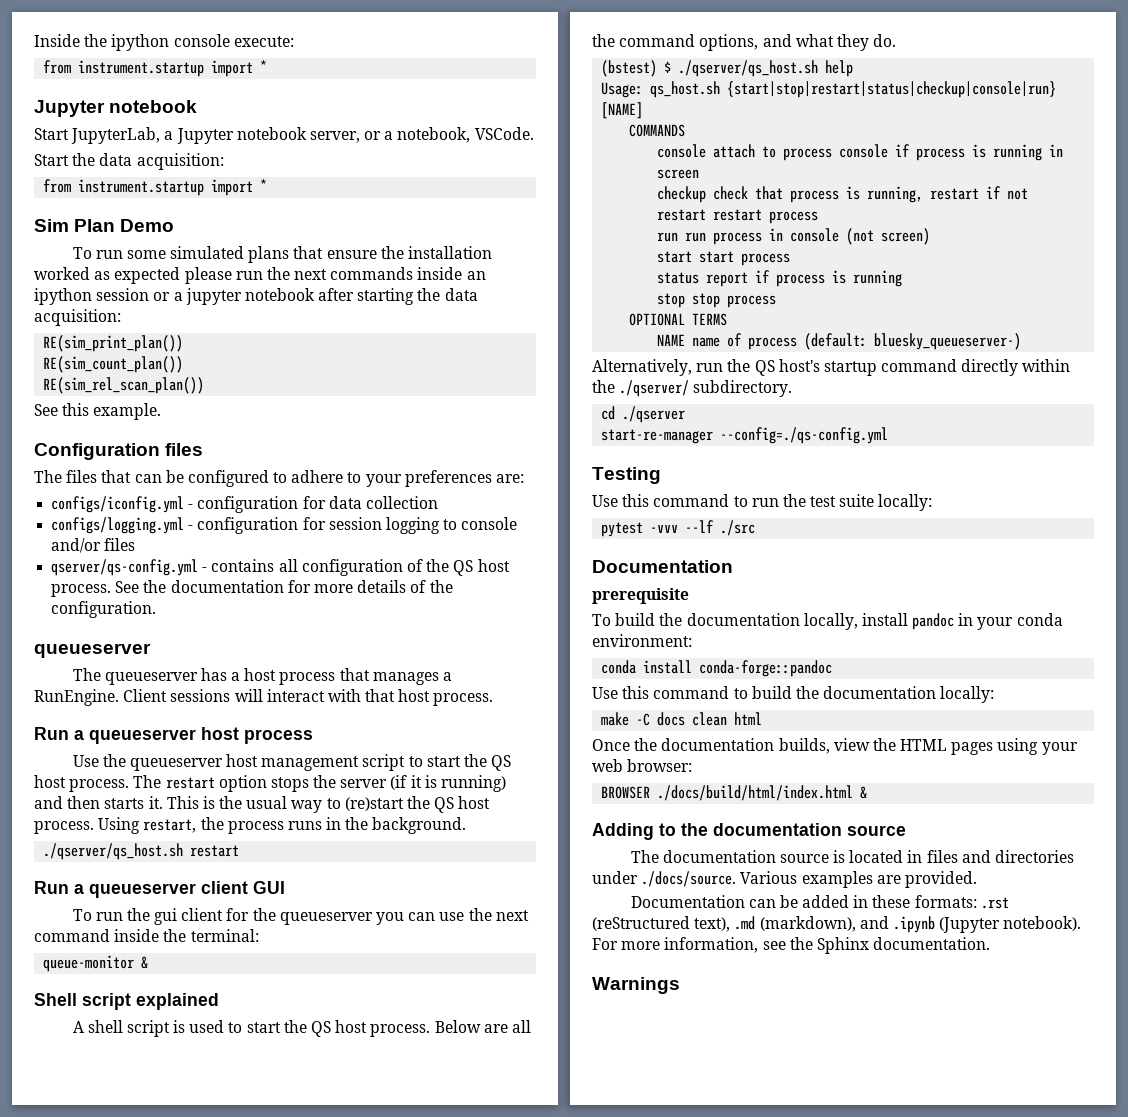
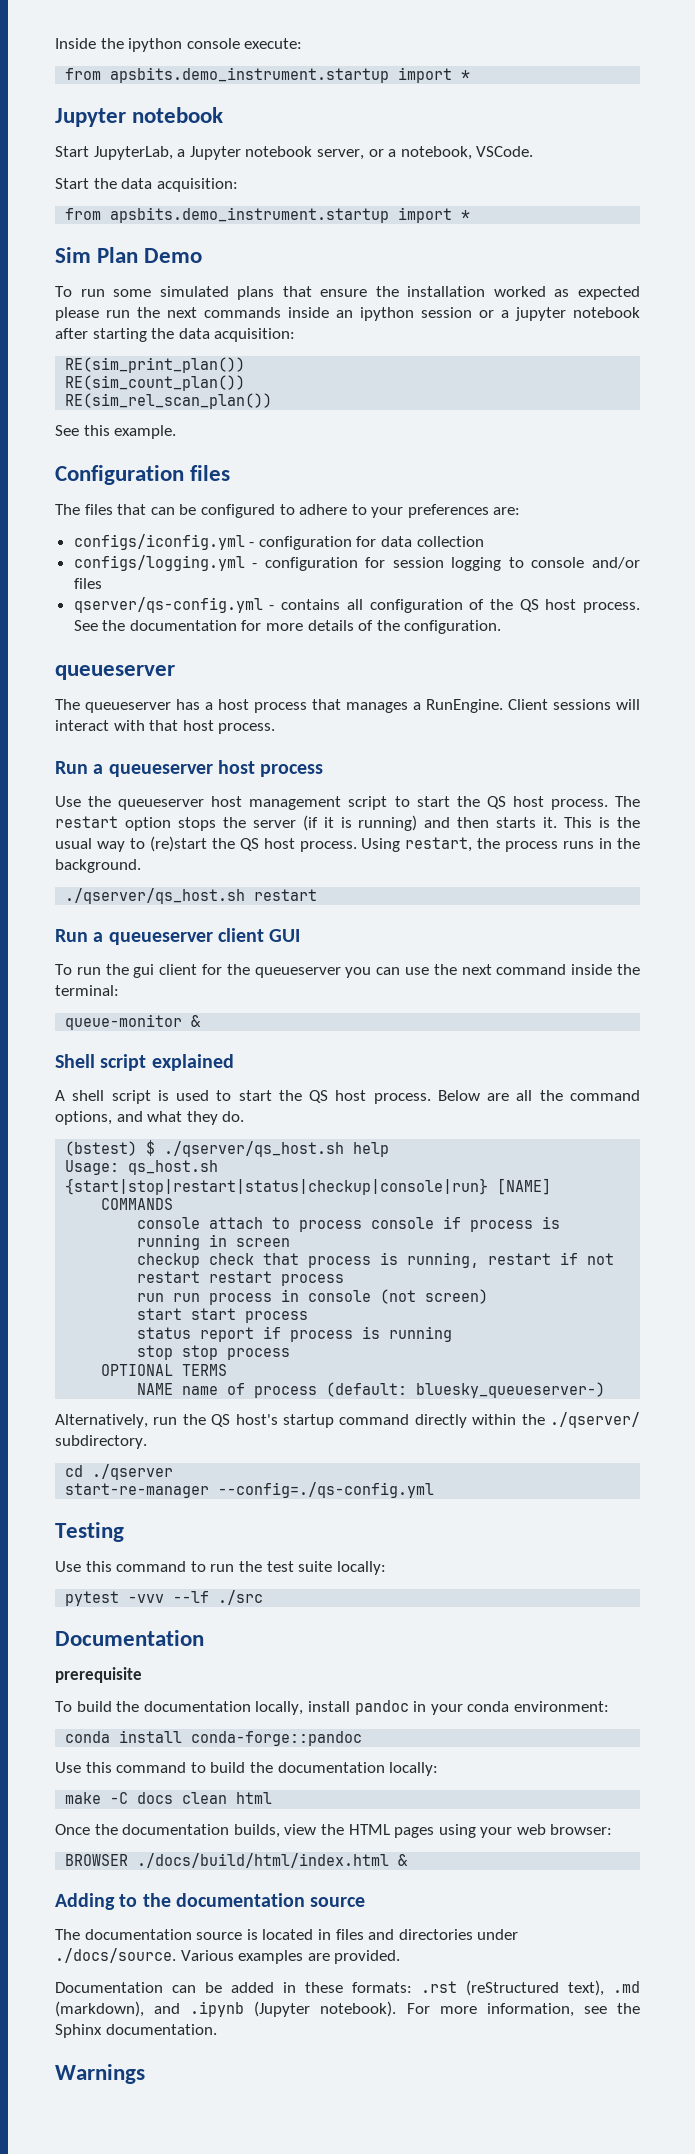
  Inside the ipython console execute:
- from instrument.startup import *
+ from apsbits.demo_instrument.startup import *
  Start the data acquisition:
- from instrument.startup import *
+ from apsbits.demo_instrument.startup import *

